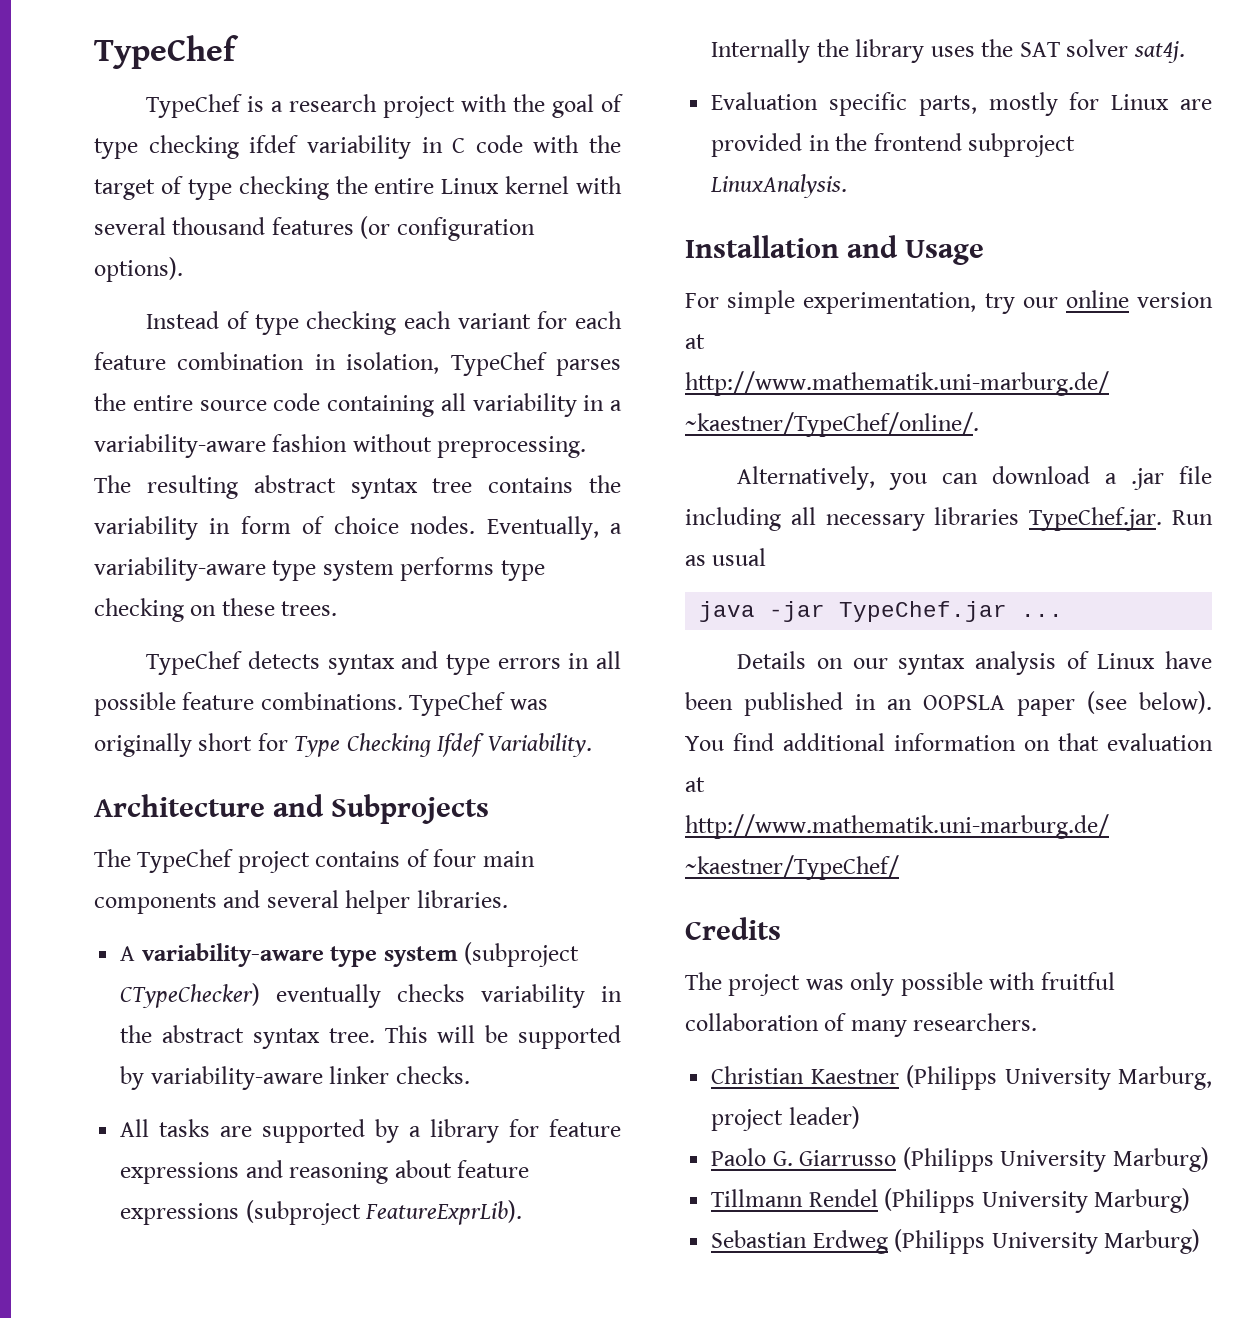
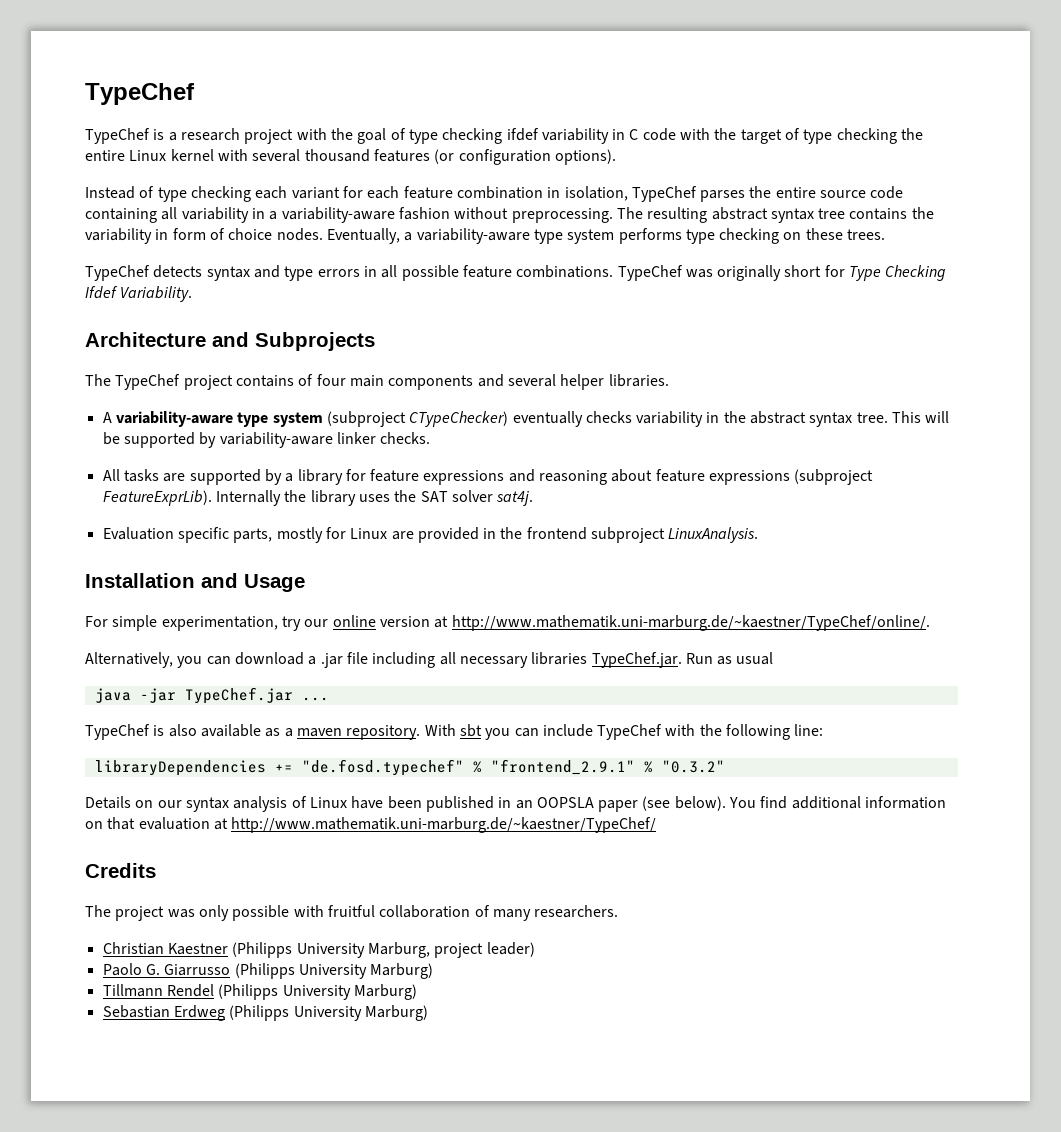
+ TypeChef is also available as a maven repository. With sbt you can include TypeChef with the following line:
+ libraryDependencies += "de.fosd.typechef" % "frontend_2.9.1" % "0.3.2"

